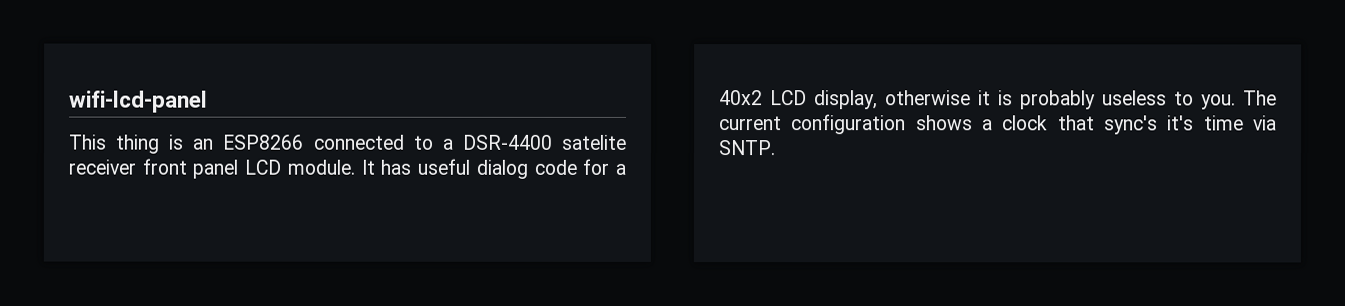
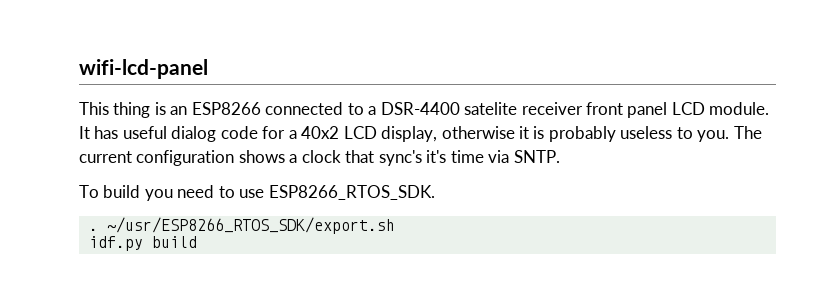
+ To build you need to use ESP8266_RTOS_SDK.
+ . ~/usr/ESP8266_RTOS_SDK/export.sh
+ idf.py build

